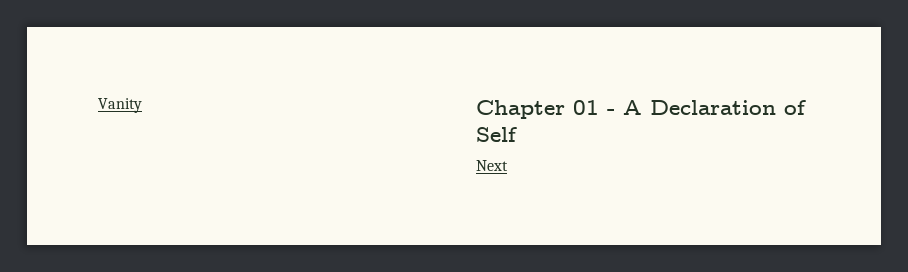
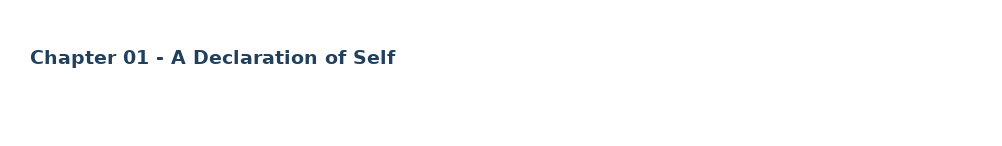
- Vanity
- Next

